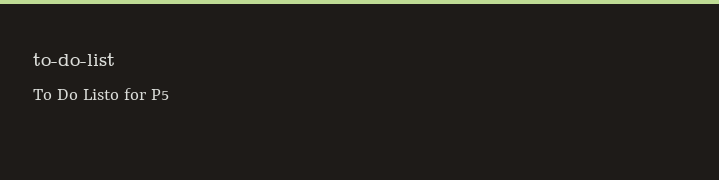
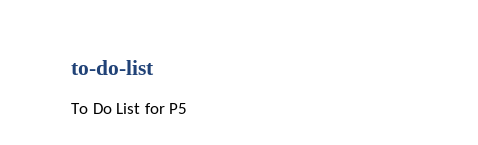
- To Do Listo for P5
+ To Do List for P5

